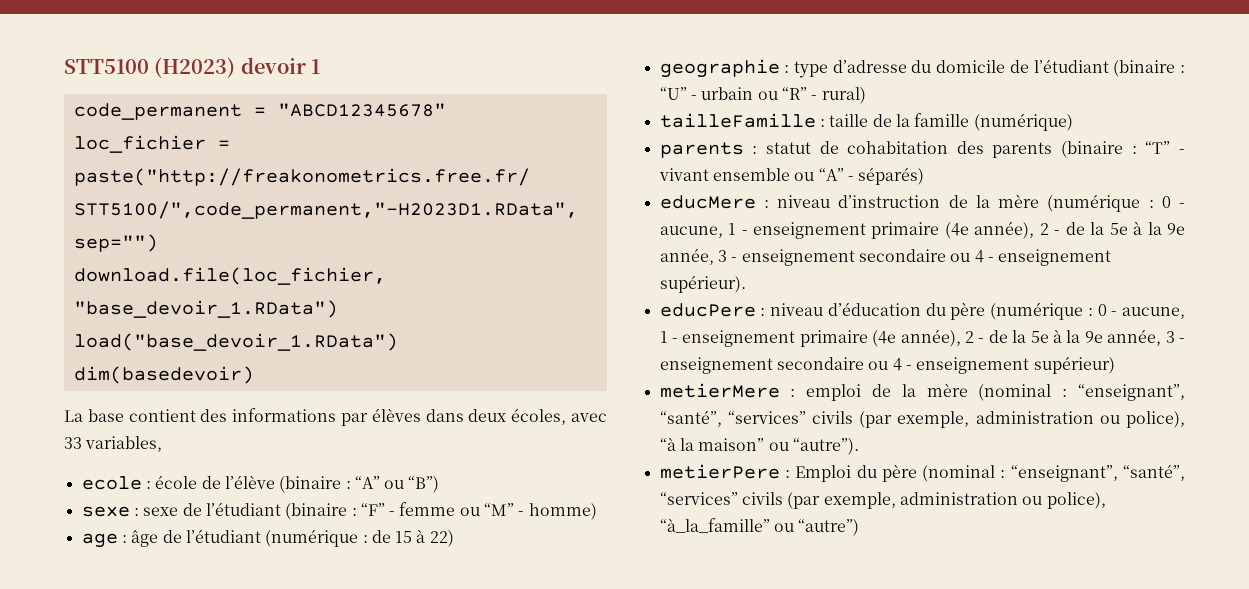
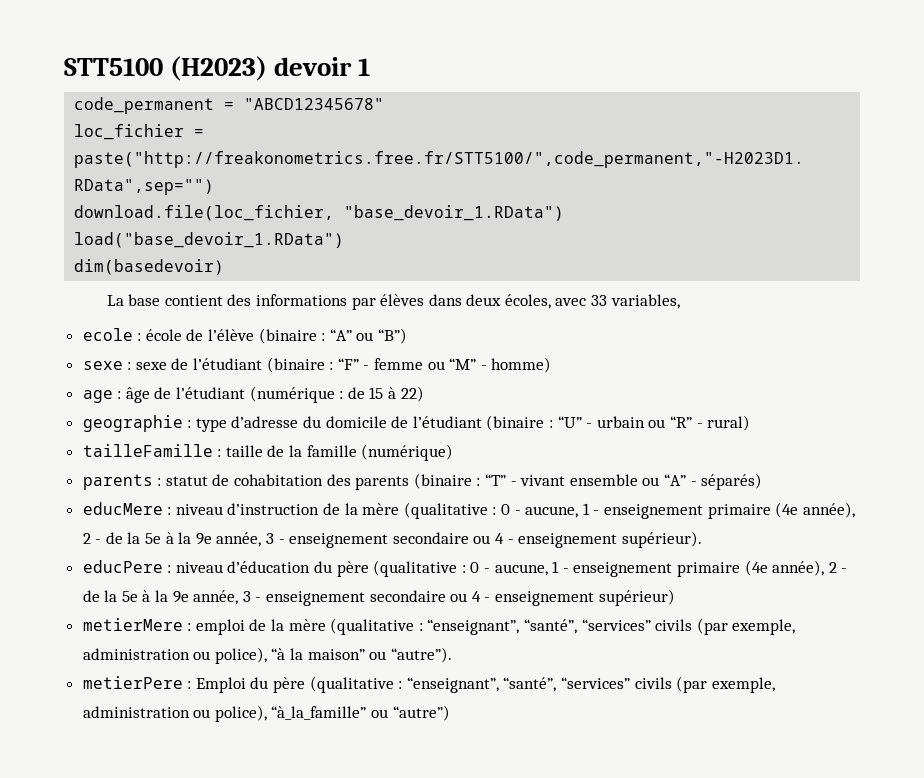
- educMere : niveau d’instruction de la mère (numérique : 0 - aucune, 1 - enseignement primaire (4e année), 2 - de la 5e à la 9e année, 3 - enseignement secondaire ou 4 - enseignement supérieur).
+ educMere : niveau d’instruction de la mère (qualitative : 0 - aucune, 1 - enseignement primaire (4e année), 2 - de la 5e à la 9e année, 3 - enseignement secondaire ou 4 - enseignement supérieur).
- educPere : niveau d’éducation du père (numérique : 0 - aucune, 1 - enseignement primaire (4e année), 2 - de la 5e à la 9e année, 3 - enseignement secondaire ou 4 - enseignement supérieur)
+ educPere : niveau d’éducation du père (qualitative : 0 - aucune, 1 - enseignement primaire (4e année), 2 - de la 5e à la 9e année, 3 - enseignement secondaire ou 4 - enseignement supérieur)
- metierMere : emploi de la mère (nominal : “enseignant”, “santé”, “services” civils (par exemple, administration ou police), “à la maison” ou “autre”).
+ metierMere : emploi de la mère (qualitative : “enseignant”, “santé”, “services” civils (par exemple, administration ou police), “à la maison” ou “autre”).
- metierPere : Emploi du père (nominal : “enseignant”, “santé”, “services” civils (par exemple, administration ou police), “à_la_famille” ou “autre”)
+ metierPere : Emploi du père (qualitative : “enseignant”, “santé”, “services” civils (par exemple, administration ou police), “à_la_famille” ou “autre”)

